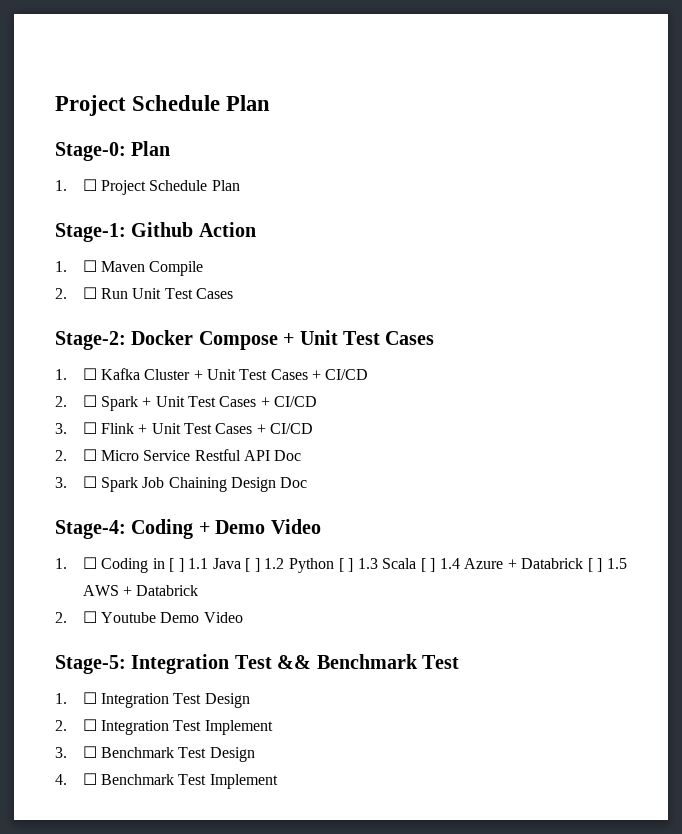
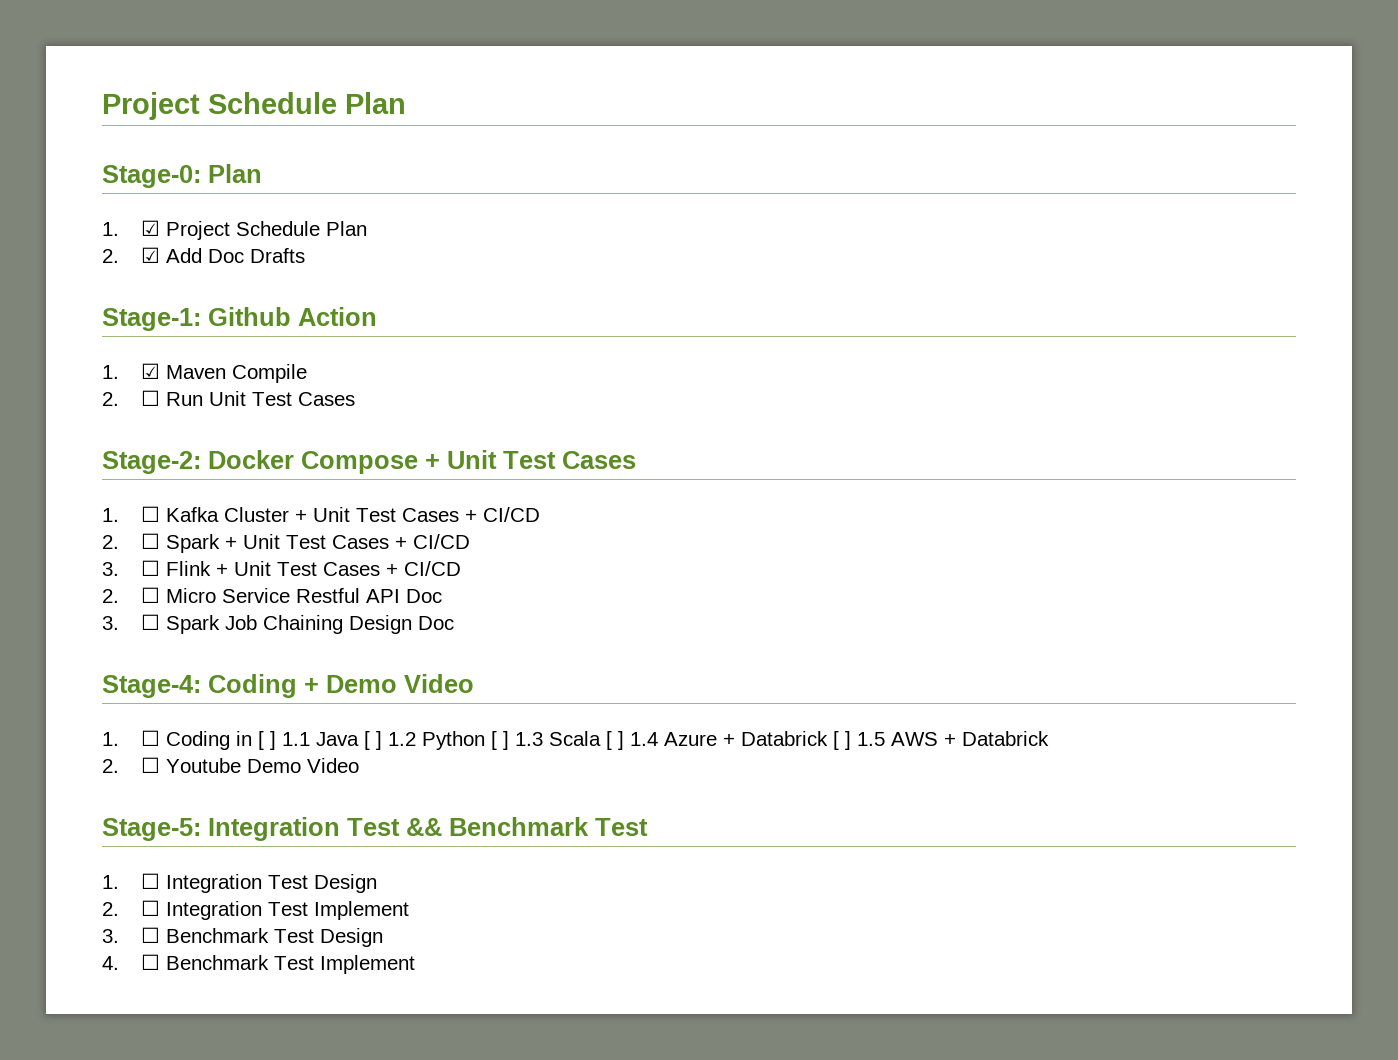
- 1. ☐ Project Schedule Plan
+ 1. ☑ Project Schedule Plan
+ 2. ☑ Add Doc Drafts
- 1. ☐ Maven Compile
+ 1. ☑ Maven Compile

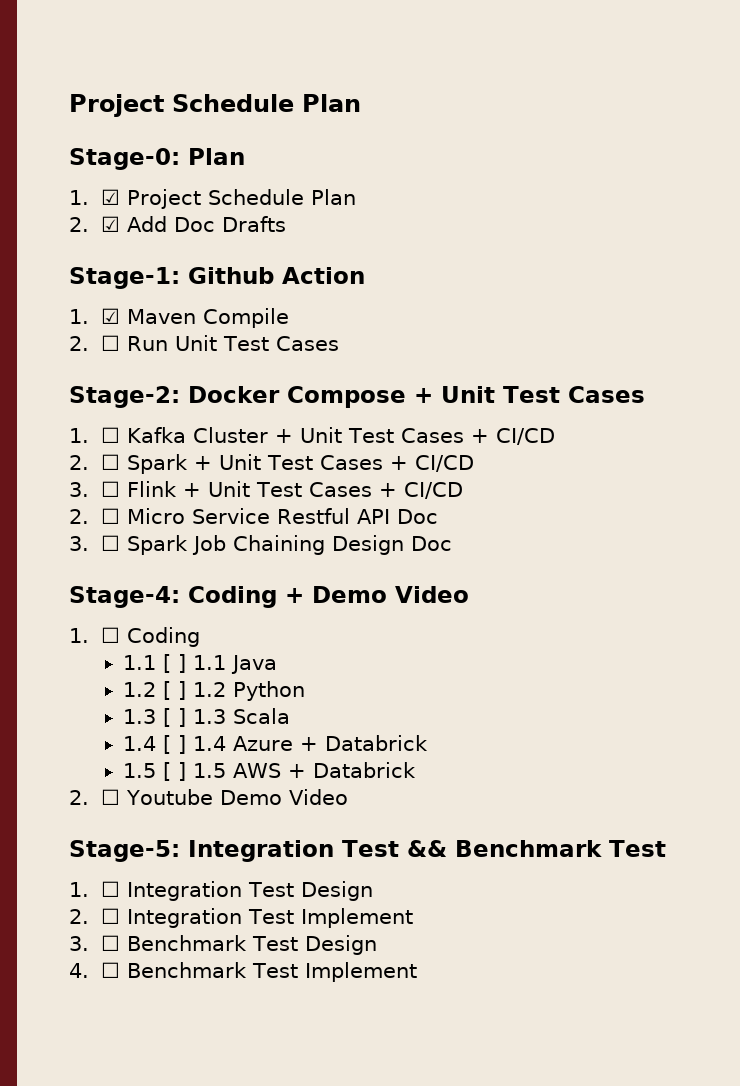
- 1. ☐ Coding in [ ] 1.1 Java [ ] 1.2 Python [ ] 1.3 Scala [ ] 1.4 Azure + Databrick [ ] 1.5 AWS + Databrick
+ 1. ☐ Coding
+ 1.1 [ ] 1.1 Java
+ 1.2 [ ] 1.2 Python
+ 1.3 [ ] 1.3 Scala
+ 1.4 [ ] 1.4 Azure + Databrick
+ 1.5 [ ] 1.5 AWS + Databrick

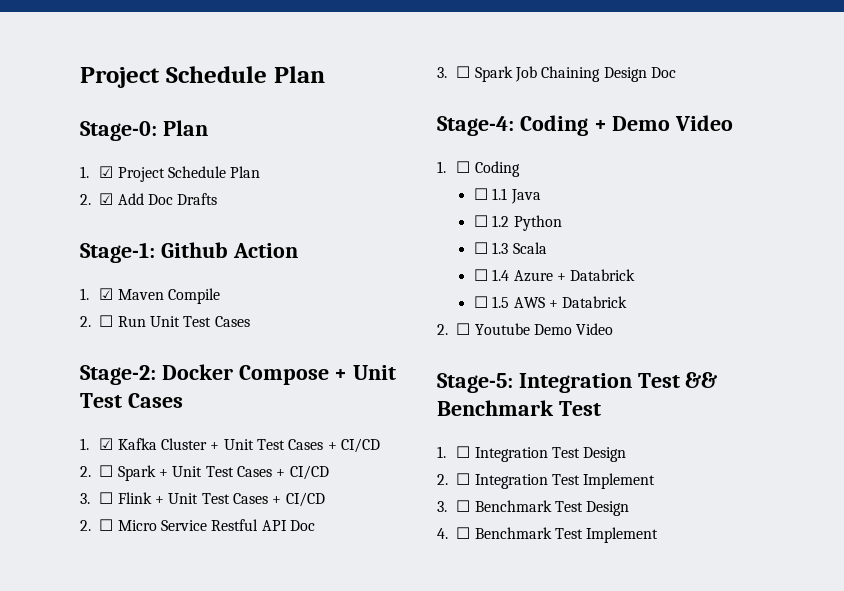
- 1. ☐ Kafka Cluster + Unit Test Cases + CI/CD
+ 1. ☑ Kafka Cluster + Unit Test Cases + CI/CD
- 1.1 [ ] 1.1 Java
+ ☐ 1.1 Java
- 1.2 [ ] 1.2 Python
+ ☐ 1.2 Python
- 1.3 [ ] 1.3 Scala
+ ☐ 1.3 Scala
- 1.4 [ ] 1.4 Azure + Databrick
+ ☐ 1.4 Azure + Databrick
- 1.5 [ ] 1.5 AWS + Databrick
+ ☐ 1.5 AWS + Databrick

